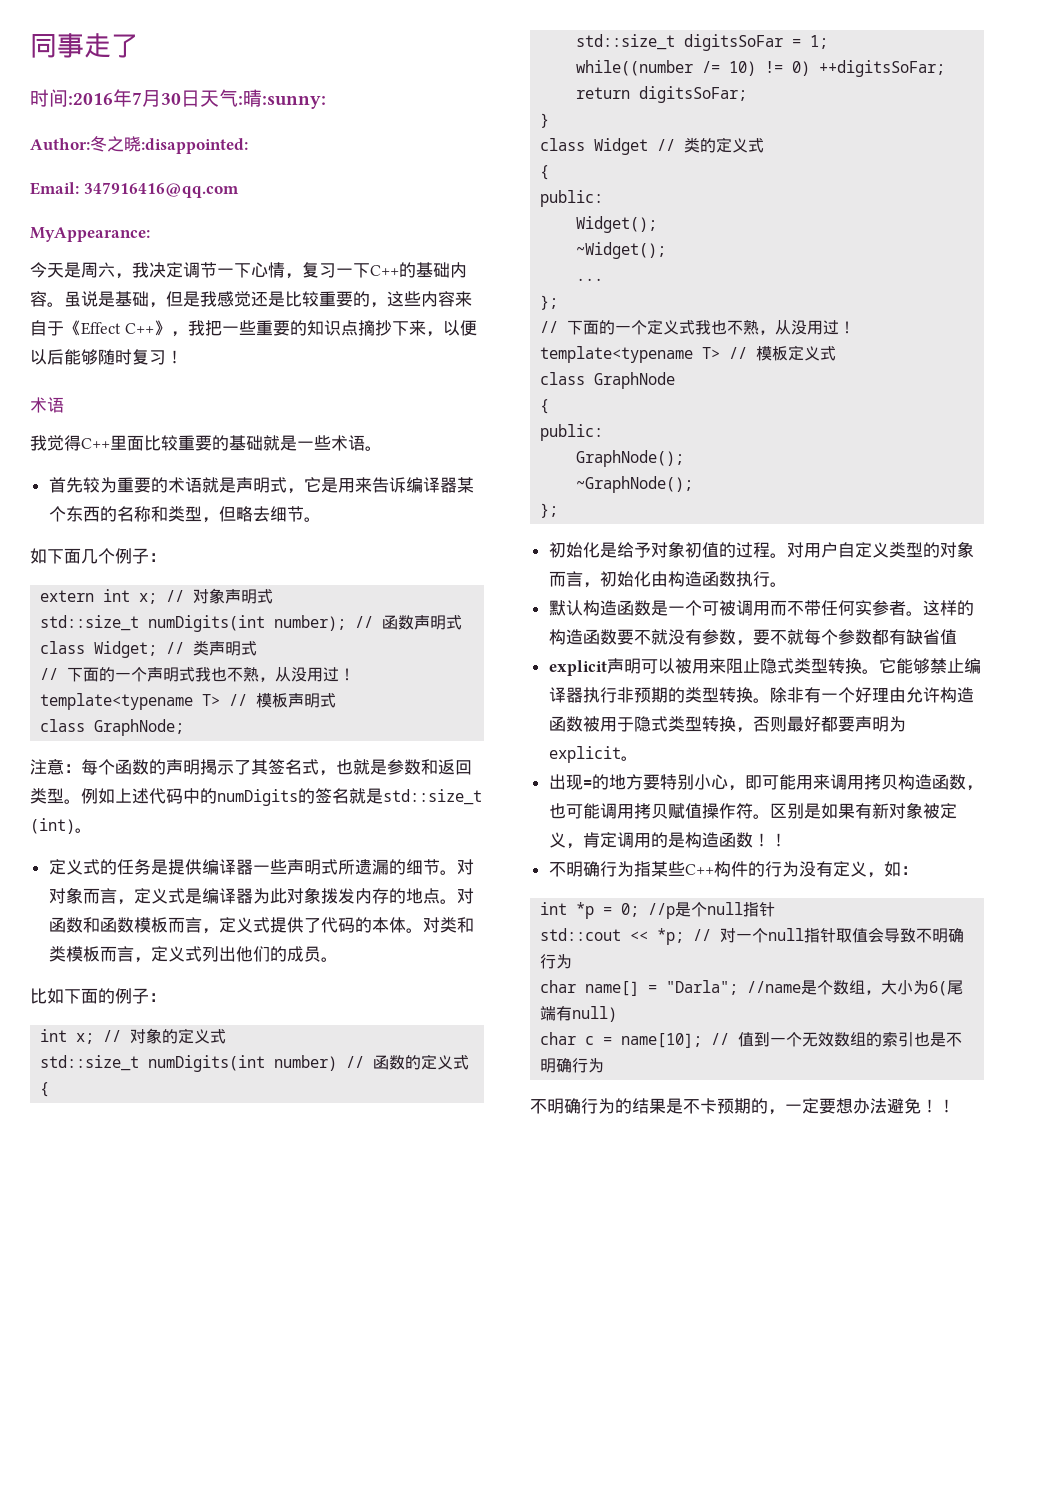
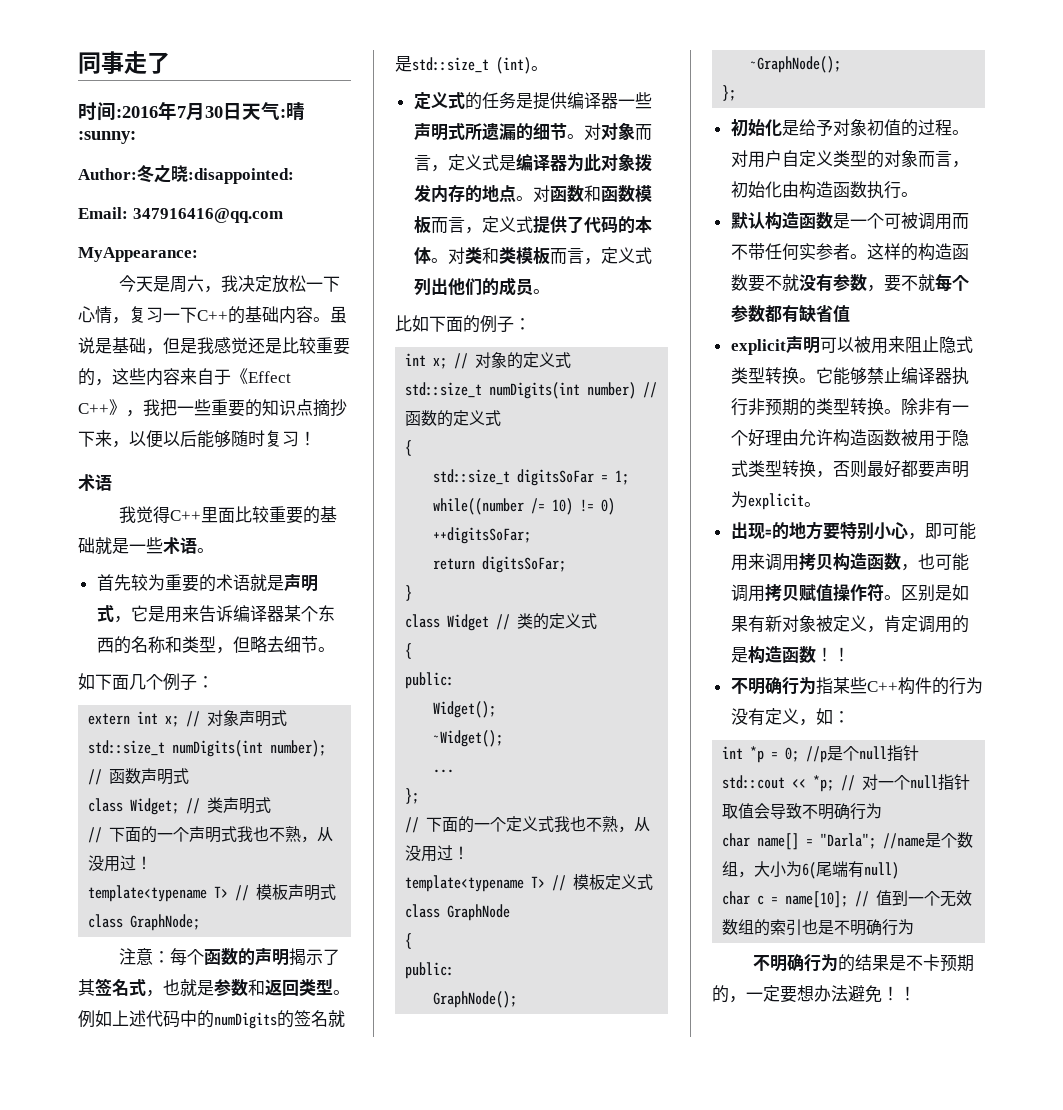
- 今天是周六，我决定调节一下心情，复习一下C++的基础内容。
+ 今天是周六，我决定放松一下心情，复习一下C++的基础内容。

